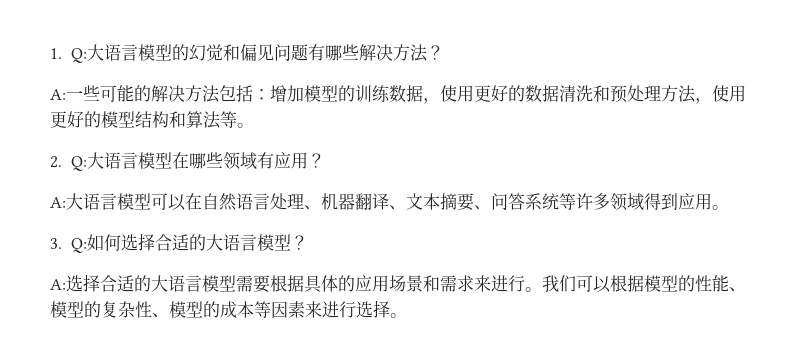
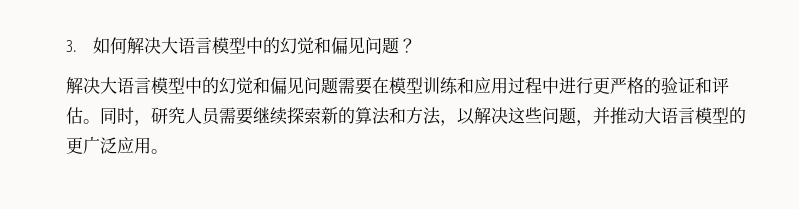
- 1. Q:大语言模型的幻觉和偏见问题有哪些解决方法？
- A:一些可能的解决方法包括：增加模型的训练数据，使用更好的数据清洗和预处理方法，使用更好的模型结构和算法等。
- 2. Q:大语言模型在哪些领域有应用？
- A:大语言模型可以在自然语言处理、机器翻译、文本摘要、问答系统等许多领域得到应用。
- 3. Q:如何选择合适的大语言模型？
- A:选择合适的大语言模型需要根据具体的应用场景和需求来进行。我们可以根据模型的性能、模型的复杂性、模型的成本等因素来进行选择。
+ 3.如何解决大语言模型中的幻觉和偏见问题？
+ 解决大语言模型中的幻觉和偏见问题需要在模型训练和应用过程中进行更严格的验证和评估。同时，研究人员需要继续探索新的算法和方法，以解决这些问题，并推动大语言模型的更广泛应用。

